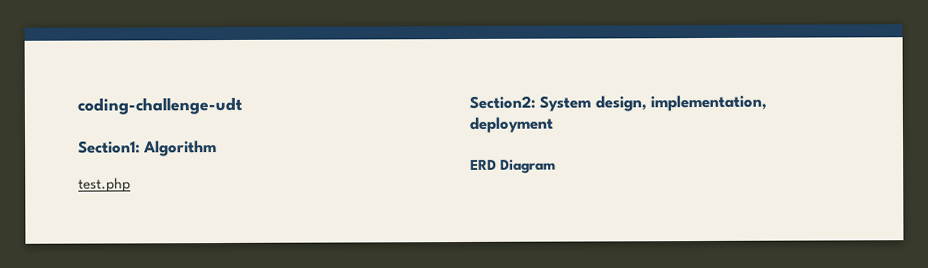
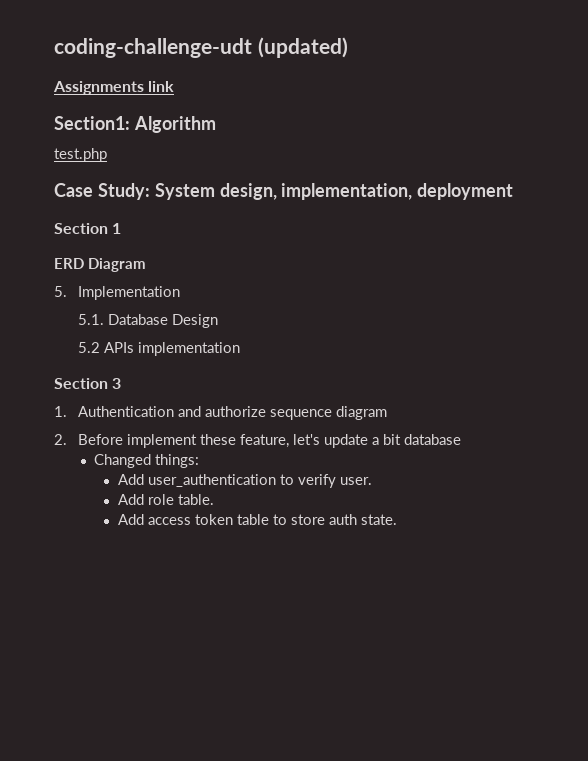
- coding-challenge-udt
+ coding-challenge-udt (updated)
+ Assignments link
- Section2: System design, implementation, deployment
+ Case Study: System design, implementation, deployment
+ Section 1
+ 5. Implementation
+ 5.1. Database Design
+ 5.2 APIs implementation
+ Section 3
+ 1. Authentication and authorize sequence diagram
+ 2. Before implement these feature, let's update a bit database
+ Changed things:
+ Add user_authentication to verify user.
+ Add role table.
+ Add access token table to store auth state.

